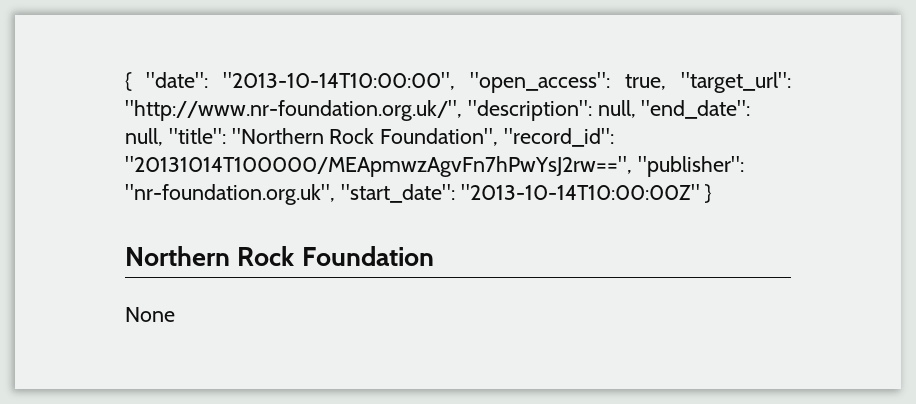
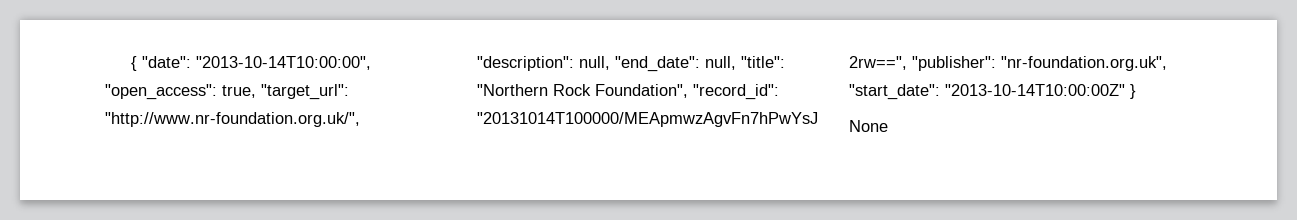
- Northern Rock Foundation

